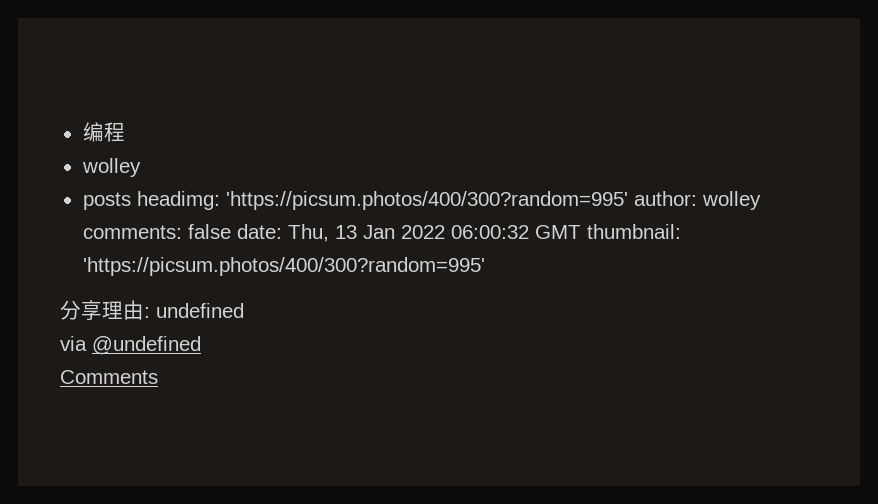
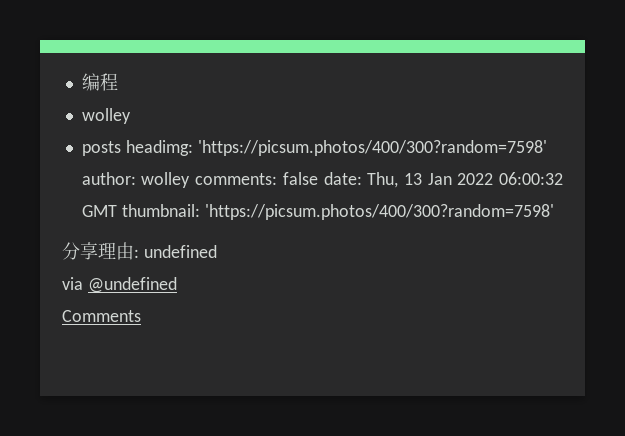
- posts headimg: 'https://picsum.photos/400/300?random=995' author: wolley comments: false date: Thu, 13 Jan 2022 06:00:32 GMT thumbnail: 'https://picsum.photos/400/300?random=995'
+ posts headimg: 'https://picsum.photos/400/300?random=7598' author: wolley comments: false date: Thu, 13 Jan 2022 06:00:32 GMT thumbnail: 'https://picsum.photos/400/300?random=7598'

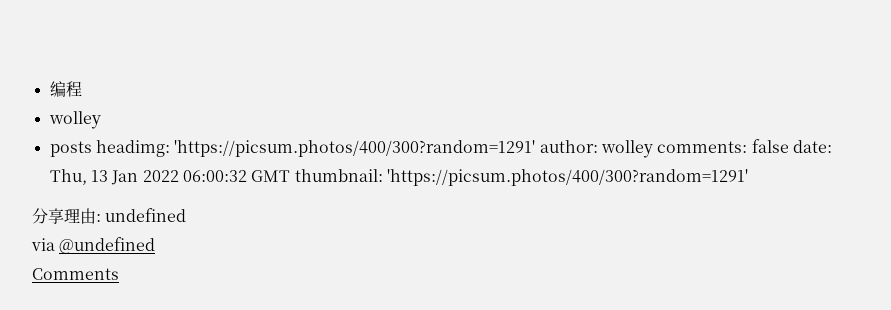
- posts headimg: 'https://picsum.photos/400/300?random=7598' author: wolley comments: false date: Thu, 13 Jan 2022 06:00:32 GMT thumbnail: 'https://picsum.photos/400/300?random=7598'
+ posts headimg: 'https://picsum.photos/400/300?random=1291' author: wolley comments: false date: Thu, 13 Jan 2022 06:00:32 GMT thumbnail: 'https://picsum.photos/400/300?random=1291'

